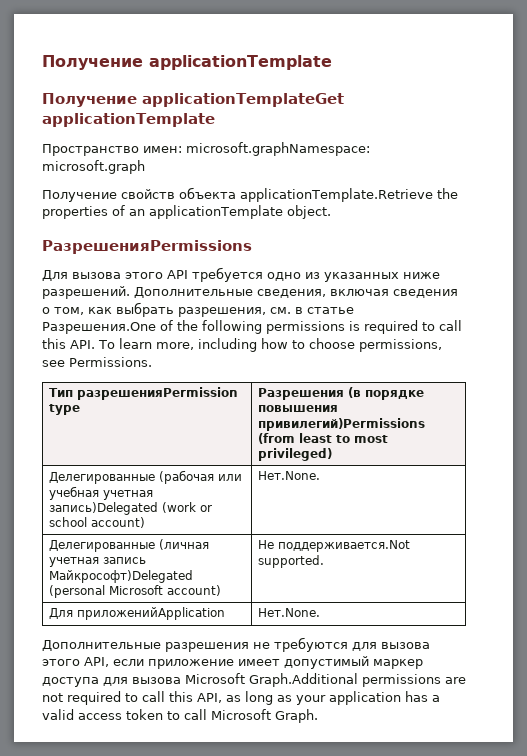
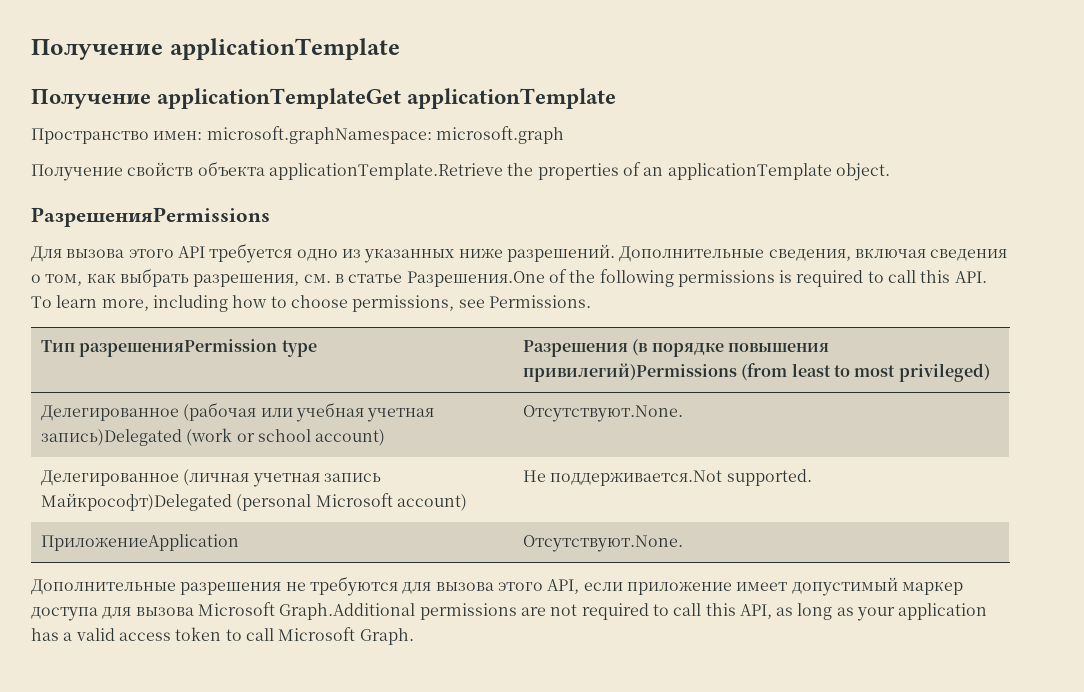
- Делегированные (рабочая или учебная учетная запись)Delegated (work or school account) | Нет.None.
- Делегированные (личная учетная запись Майкрософт)Delegated (personal Microsoft account) | Не поддерживается.Not supported.
+ Делегированное (рабочая или учебная учетная запись)Delegated (work or school account) | Отсутствуют.None.
+ Делегированное (личная учетная запись Майкрософт)Delegated (personal Microsoft account) | Не поддерживается.Not supported.
- Для приложенийApplication | Нет.None.
+ ПриложениеApplication | Отсутствуют.None.

